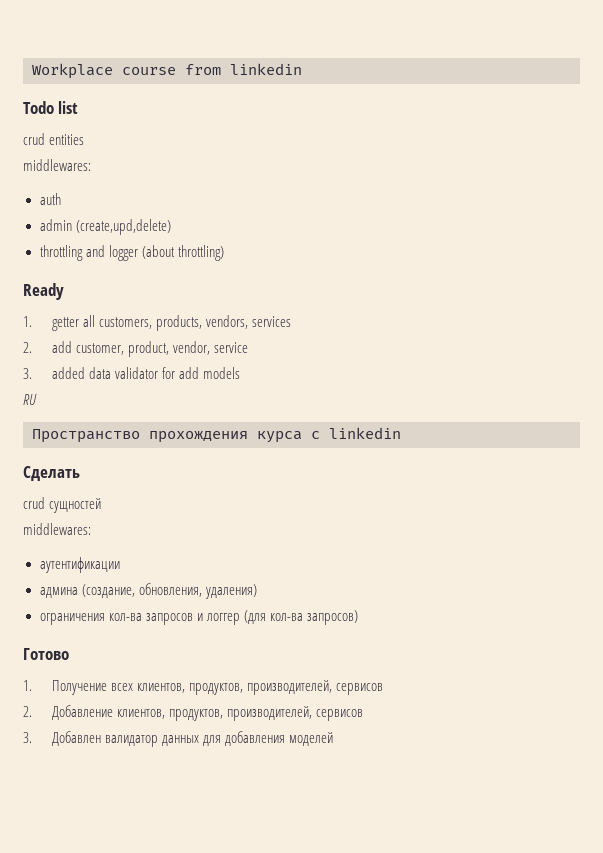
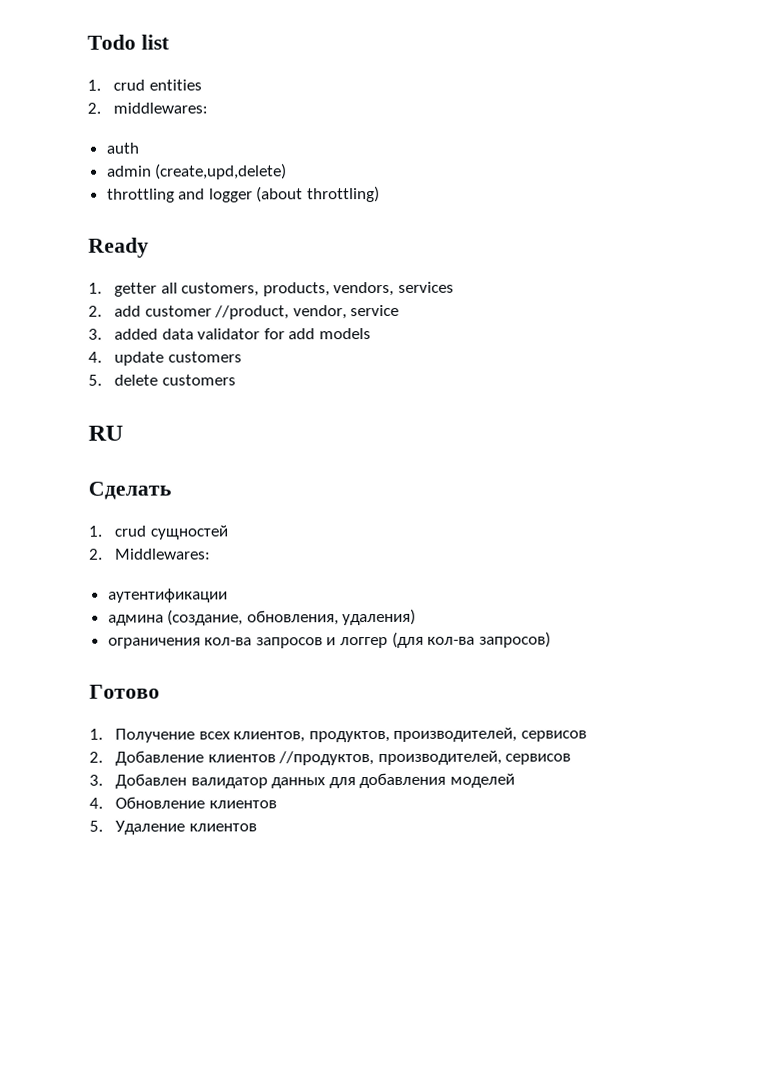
- Workplace course from linkedin
- crud entities
- middlewares:
+ 1. crud entities
+ 2. middlewares:
- 2. add customer, product, vendor, service
+ 2. add customer //product, vendor, service
+ 4. update customers
+ 5. delete customers
  RU
- Пространство прохождения курса с linkedin
- crud сущностей
- middlewares:
+ 1. crud сущностей
+ 2. Middlewares:
- 2. Добавление клиентов, продуктов, производителей, сервисов
+ 2. Добавление клиентов //продуктов, производителей, сервисов
+ 4. Обновление клиентов
+ 5. Удаление клиентов

